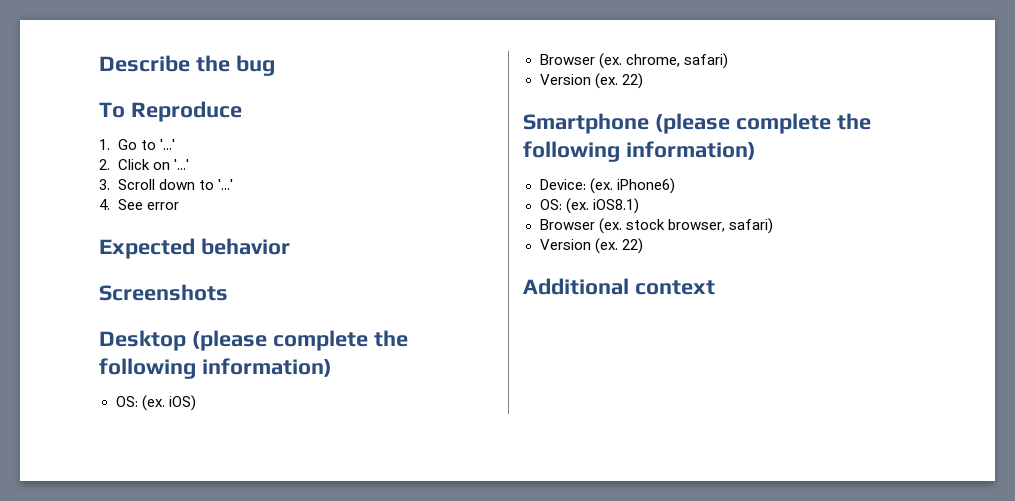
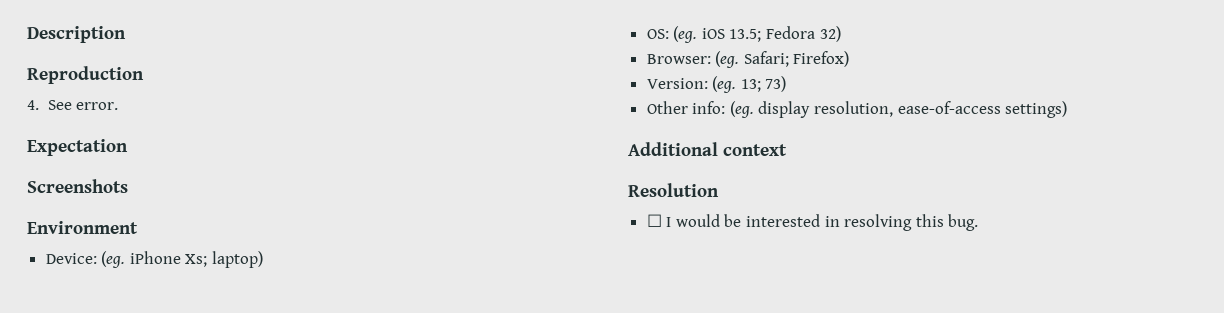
- Describe the bug
- To Reproduce
- 1. Go to '...'
- 2. Click on '...'
- 3. Scroll down to '...'
- 4. See error
- Expected behavior
+ Description
+ Reproduction
+ 4. See error.
+ Expectation
  Screenshots
- Desktop (please complete the following information)
- OS: (ex. iOS)
- Browser (ex. chrome, safari)
- Version (ex. 22)
- Smartphone (please complete the following information)
- Device: (ex. iPhone6)
- OS: (ex. iOS8.1)
- Browser (ex. stock browser, safari)
- Version (ex. 22)
+ Environment
+ Device: (eg. iPhone Xs; laptop)
+ OS: (eg. iOS 13.5; Fedora 32)
+ Browser: (eg. Safari; Firefox)
+ Version: (eg. 13; 73)
+ Other info: (eg. display resolution, ease-of-access settings)
  Additional context
+ Resolution
+ ☐ I would be interested in resolving this bug.

